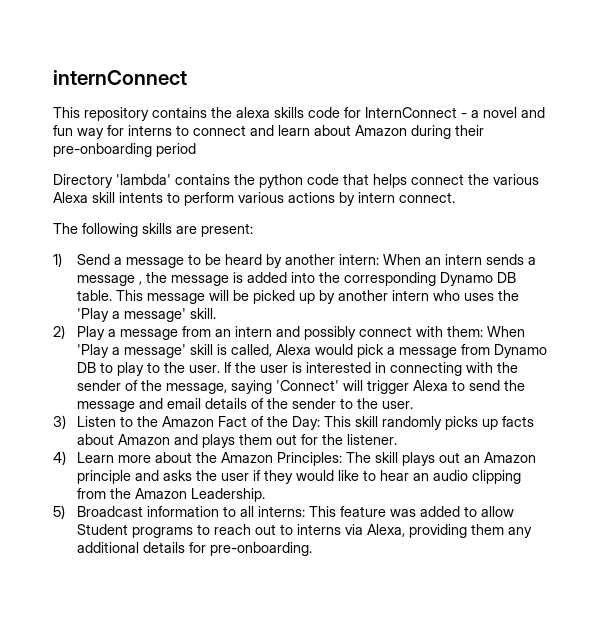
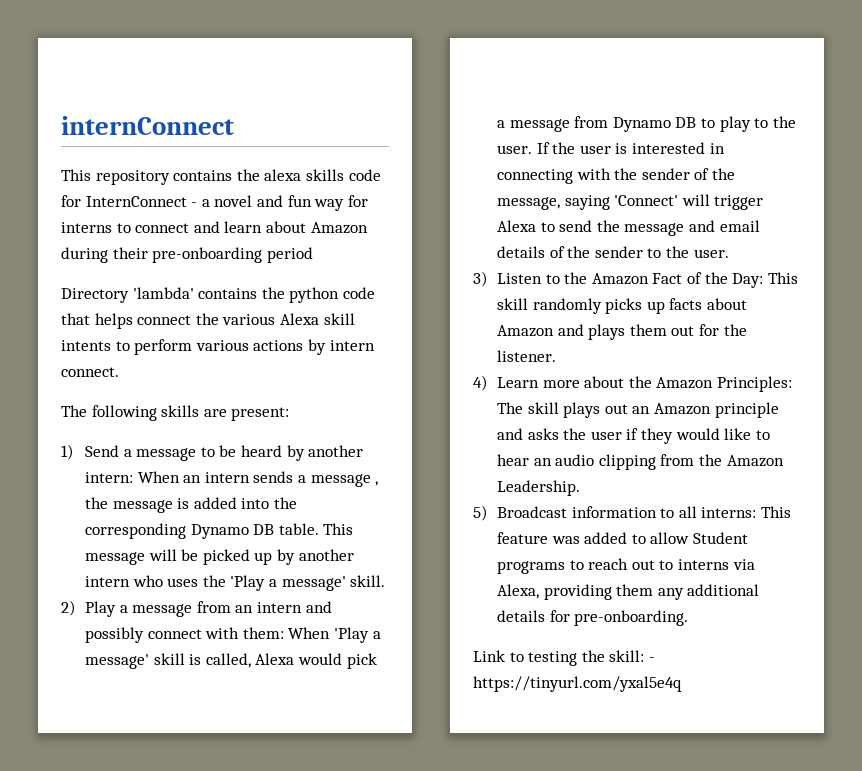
+ Link to testing the skill: - https://tinyurl.com/yxal5e4q

